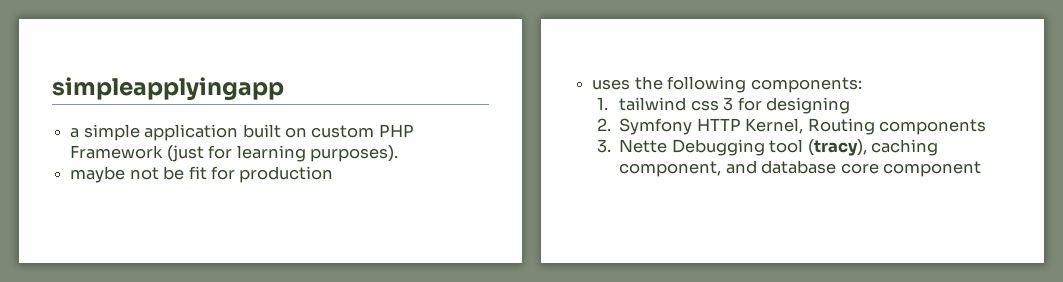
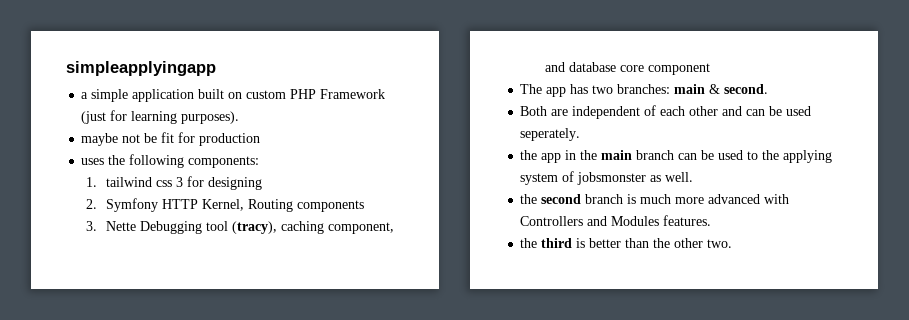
+ The app has two branches: main & second.
+ Both are independent of each other and can be used seperately.
+ the app in the main branch can be used to the applying system of jobsmonster as well.
+ the second branch is much more advanced with Controllers and Modules features.
+ the third is better than the other two.

